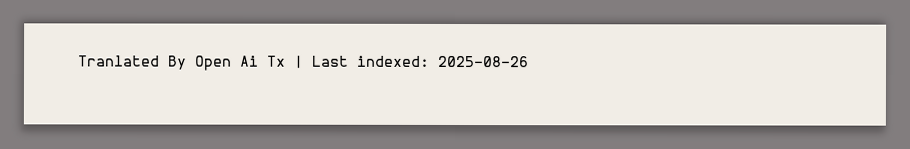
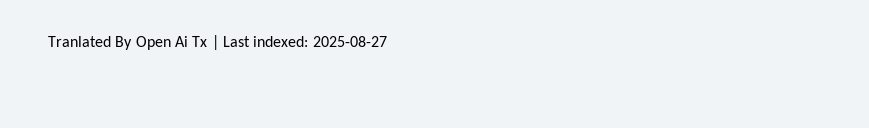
- Tranlated By Open Ai Tx | Last indexed: 2025-08-26
+ Tranlated By Open Ai Tx | Last indexed: 2025-08-27

